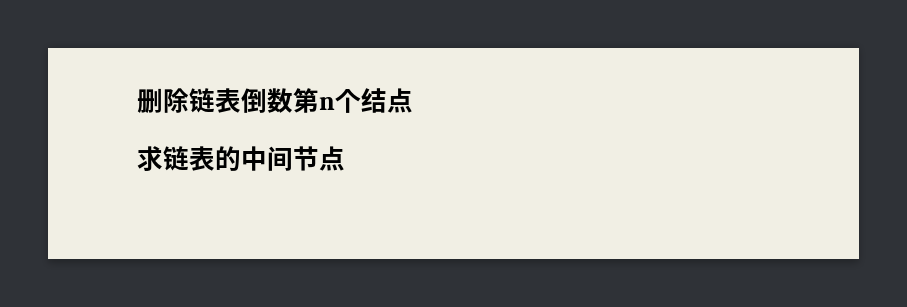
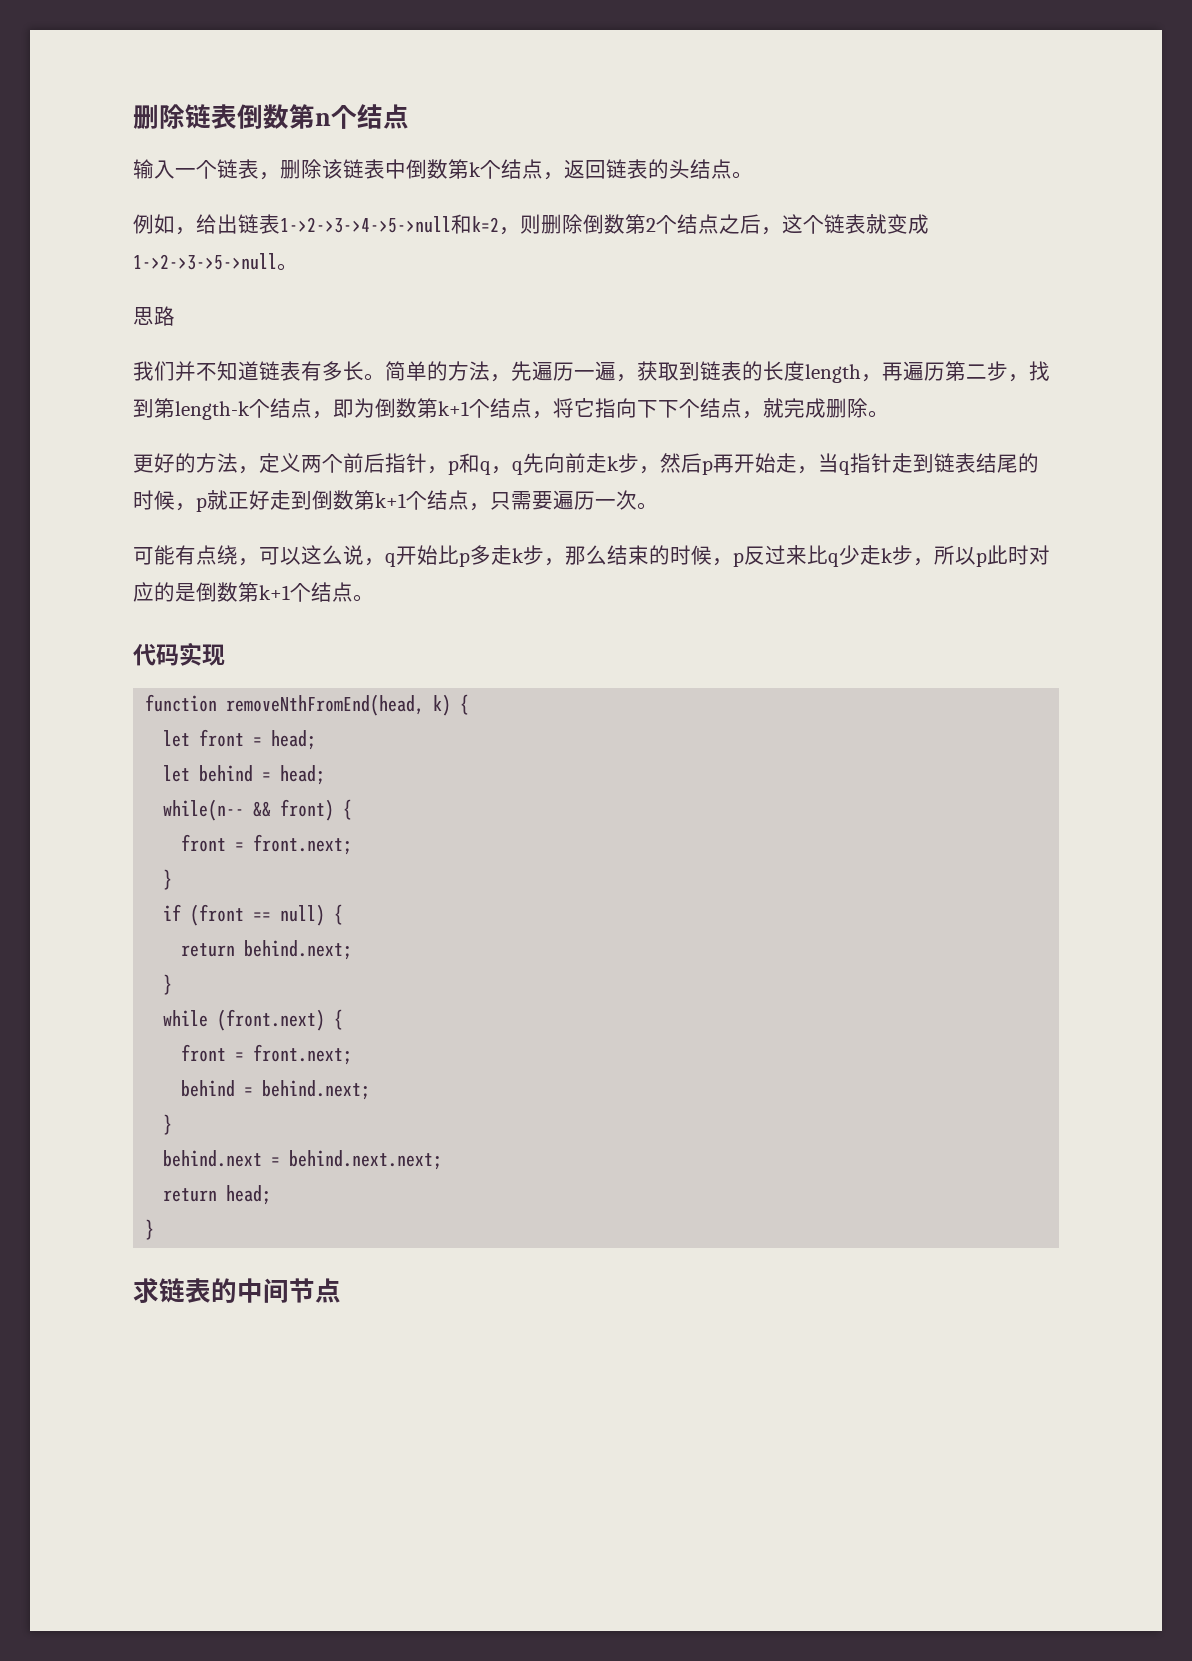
+ 输入一个链表，删除该链表中倒数第k个结点，返回链表的头结点。
+ 例如，给出链表1->2->3->4->5->null和k=2，则删除倒数第2个结点之后，这个链表就变成1->2->3->5->null。
+ 思路
+ 我们并不知道链表有多长。简单的方法，先遍历一遍，获取到链表的长度length，再遍历第二步，找到第length-k个结点，即为倒数第k+1个结点，将它指向下下个结点，就完成删除。
+ 更好的方法，定义两个前后指针，p和q，q先向前走k步，然后p再开始走，当q指针走到链表结尾的时候，p就正好走到倒数第k+1个结点，只需要遍历一次。
+ 可能有点绕，可以这么说，q开始比p多走k步，那么结束的时候，p反过来比q少走k步，所以p此时对应的是倒数第k+1个结点。
+ 代码实现
+ function removeNthFromEnd(head, k) {
+ let front = head;
+ let behind = head;
+ while(n-- && front) {
+ front = front.next;
+ }
+ if (front == null) {
+ return behind.next;
+ }
+ while (front.next) {
+ front = front.next;
+ behind = behind.next;
+ }
+ behind.next = behind.next.next;
+ return head;
+ }

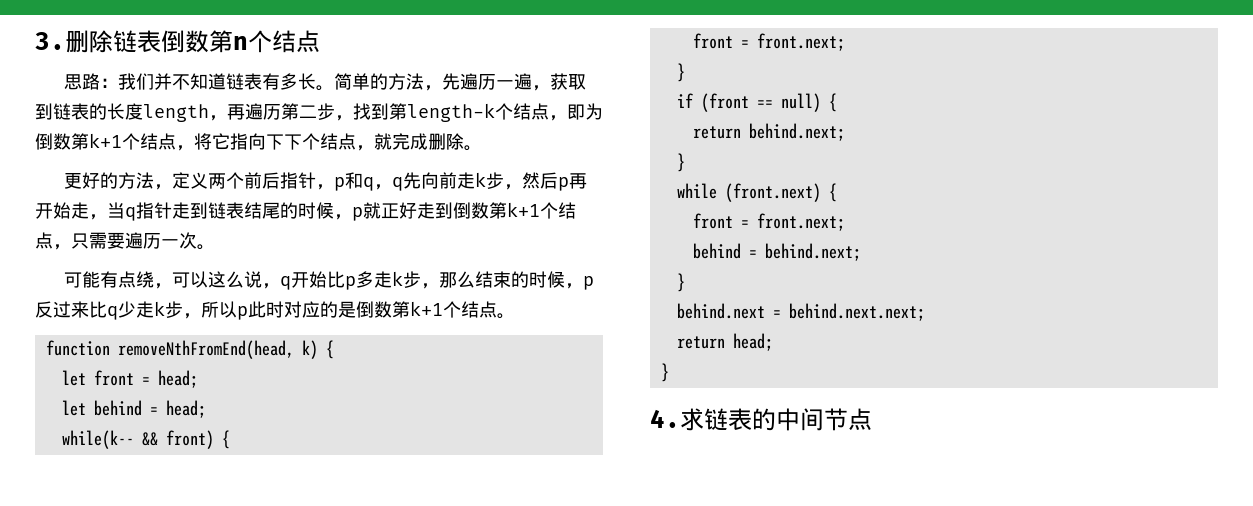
- 删除链表倒数第n个结点
+ 3.删除链表倒数第n个结点
- 输入一个链表，删除该链表中倒数第k个结点，返回链表的头结点。
- 例如，给出链表1->2->3->4->5->null和k=2，则删除倒数第2个结点之后，这个链表就变成1->2->3->5->null。
- 思路
- 我们并不知道链表有多长。
+ 思路：我们并不知道链表有多长。
- 代码实现
- while(n-- && front) {
+ while(k-- && front) {
- 求链表的中间节点
+ 4.求链表的中间节点

